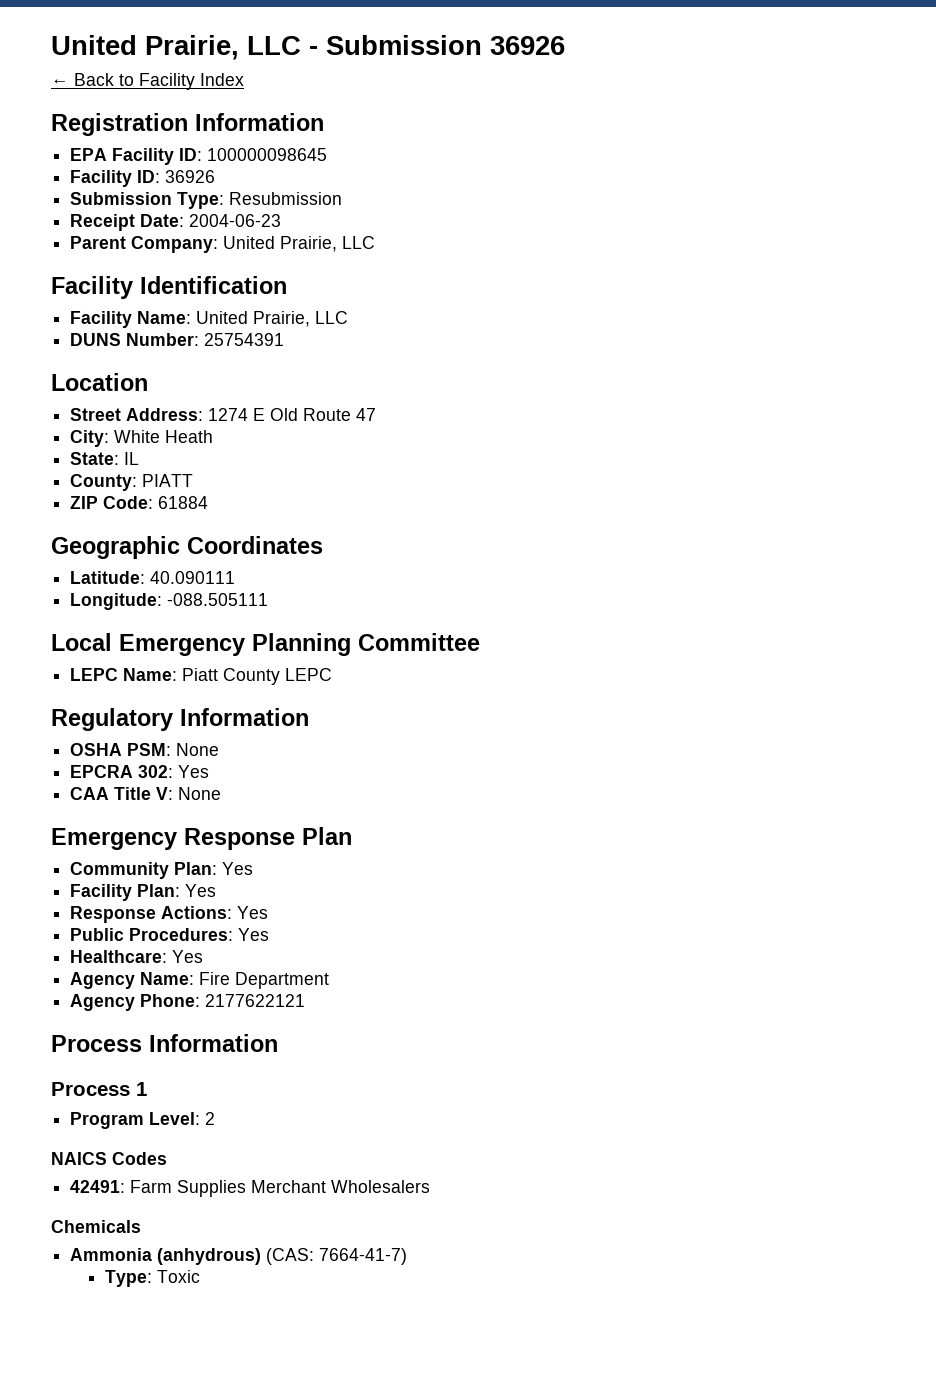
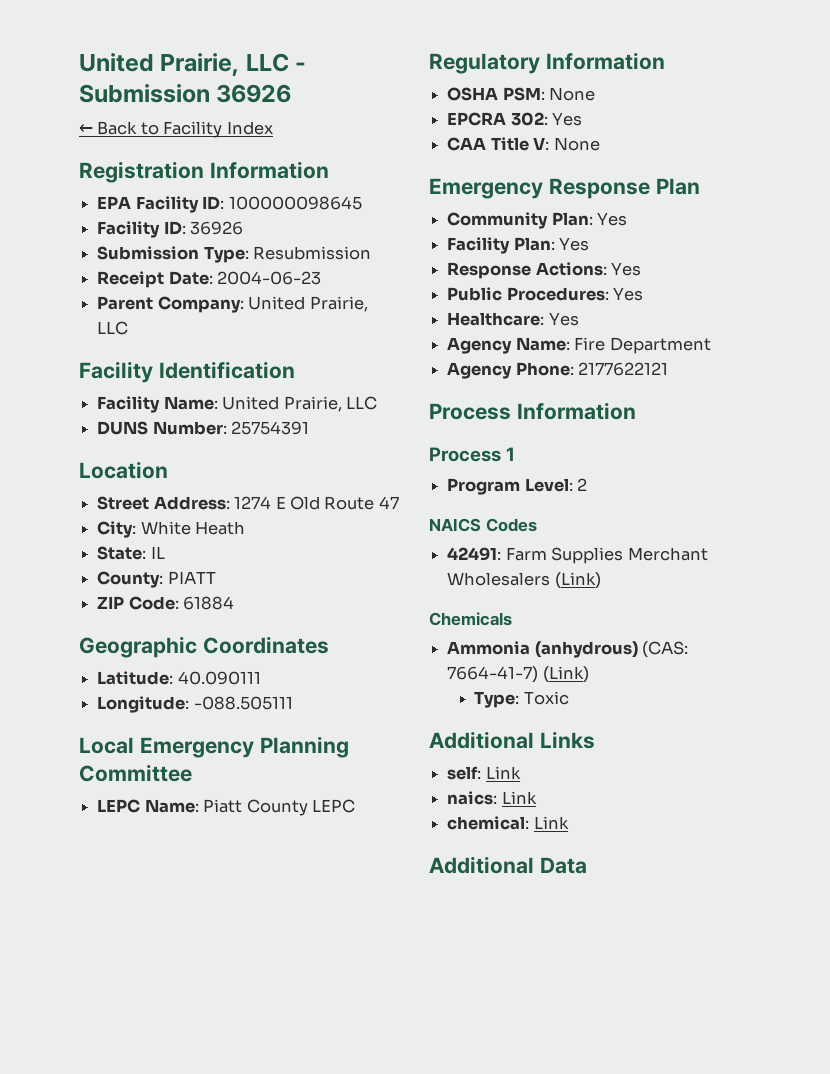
- 42491: Farm Supplies Merchant Wholesalers
+ 42491: Farm Supplies Merchant Wholesalers (Link)
- Ammonia (anhydrous) (CAS: 7664-41-7)
+ Ammonia (anhydrous) (CAS: 7664-41-7) (Link)
+ Additional Links
+ self: Link
+ naics: Link
+ chemical: Link
+ Additional Data

